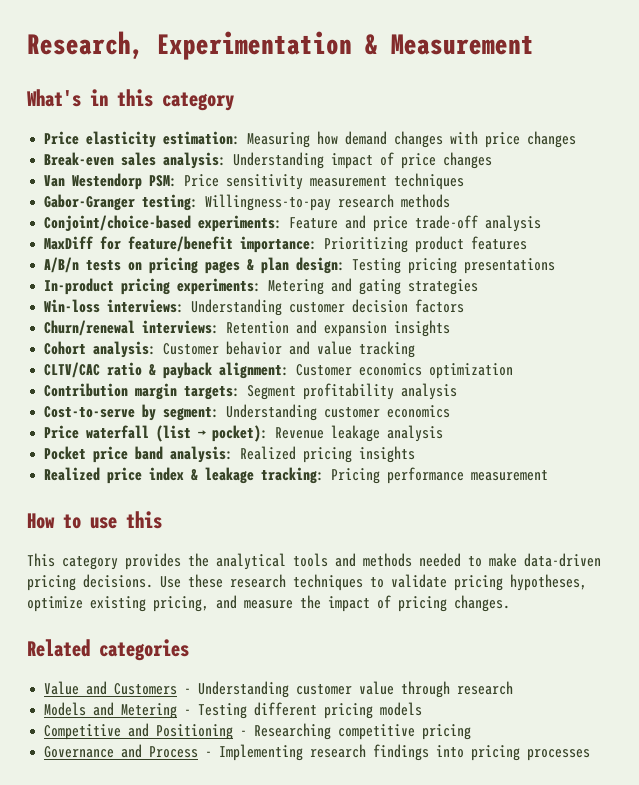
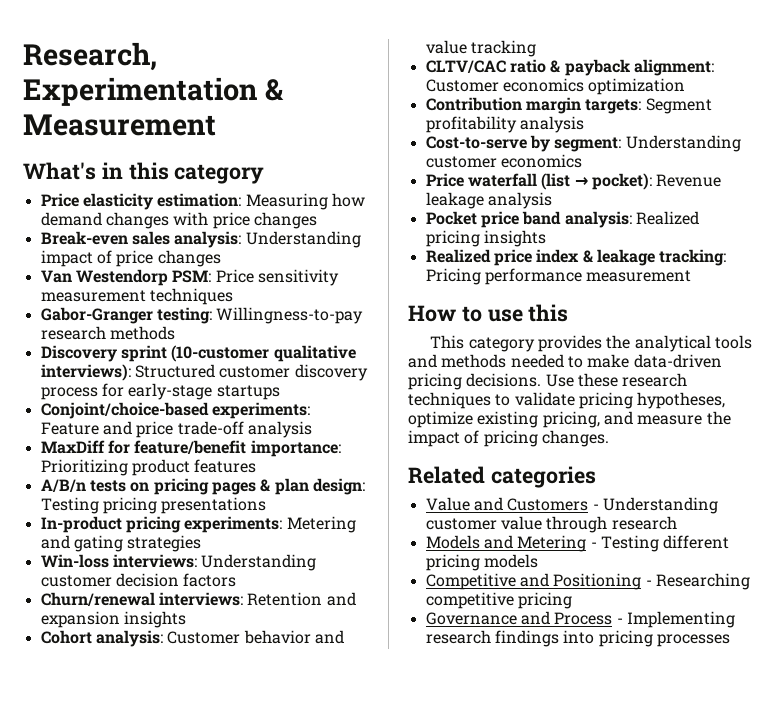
+ Discovery sprint (10-customer qualitative interviews): Structured customer discovery process for early-stage startups

